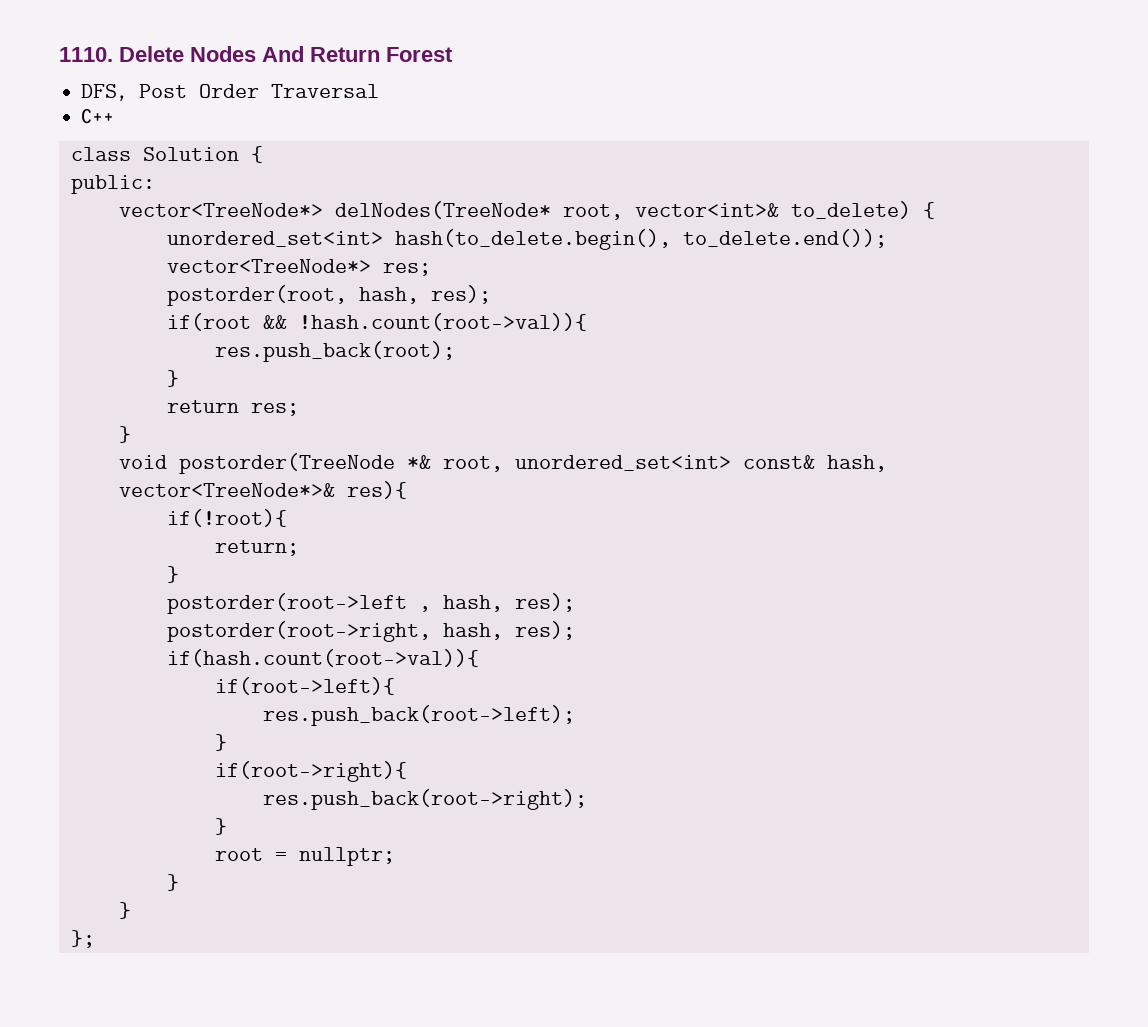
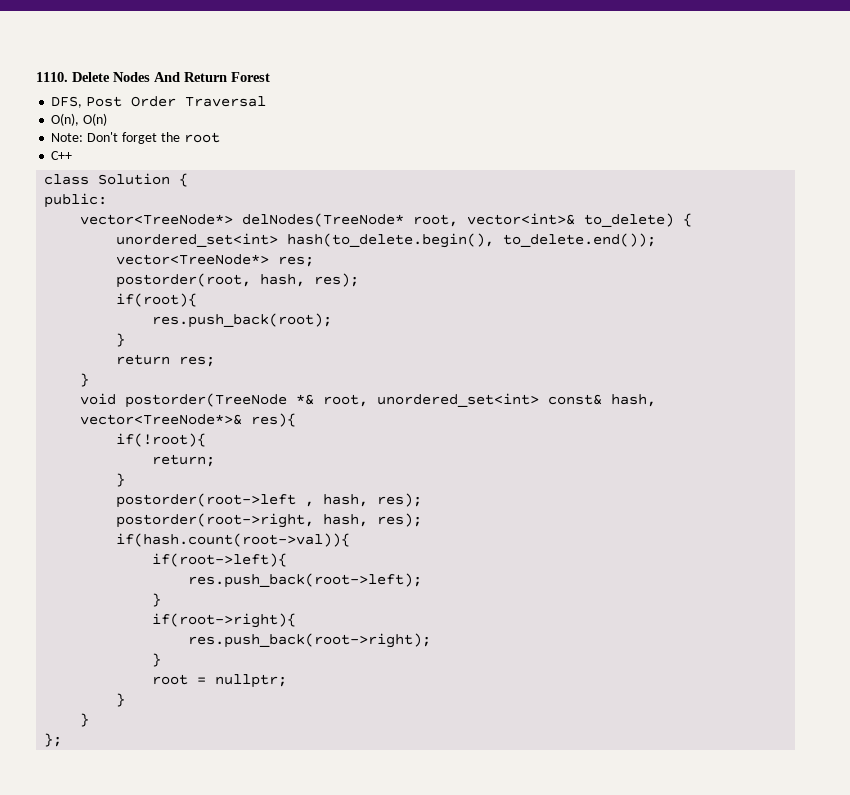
+ O(n), O(n)
+ Note: Don't forget the root
- if(root && !hash.count(root->val)){
+ if(root){

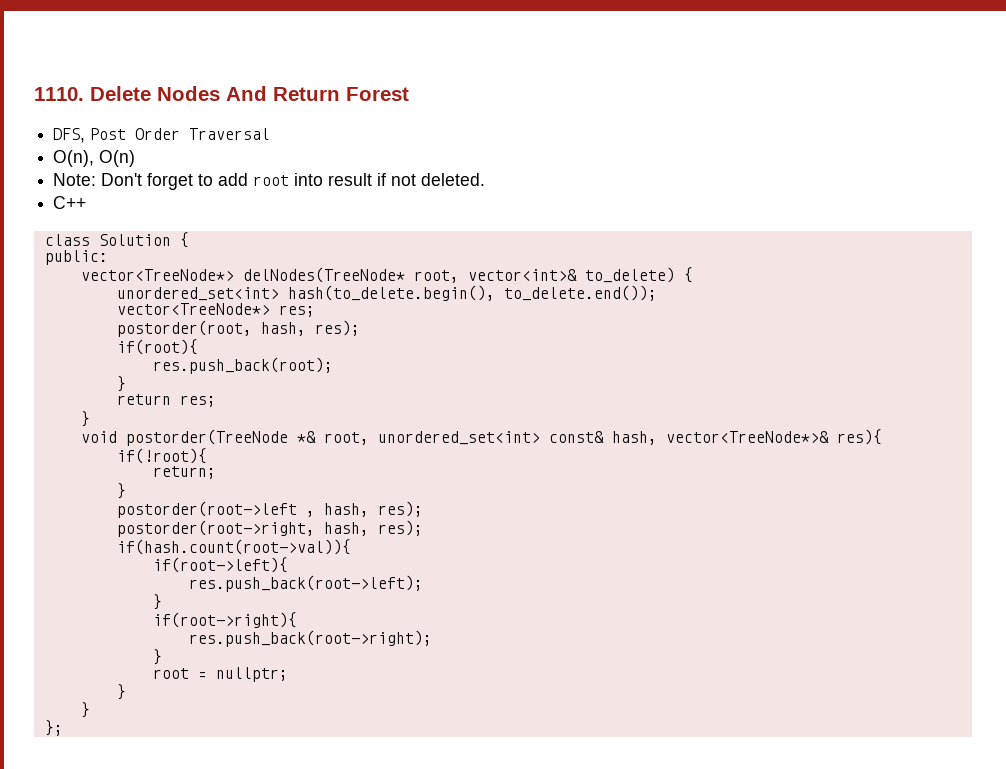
- Note: Don't forget the root
+ Note: Don't forget to add root into result if not deleted.

